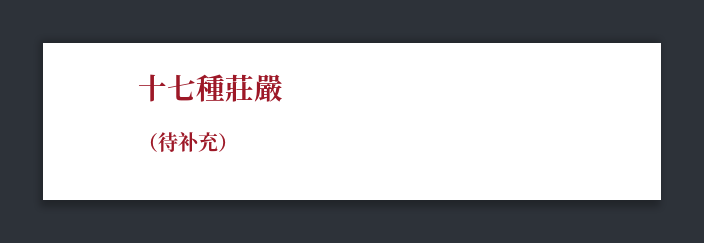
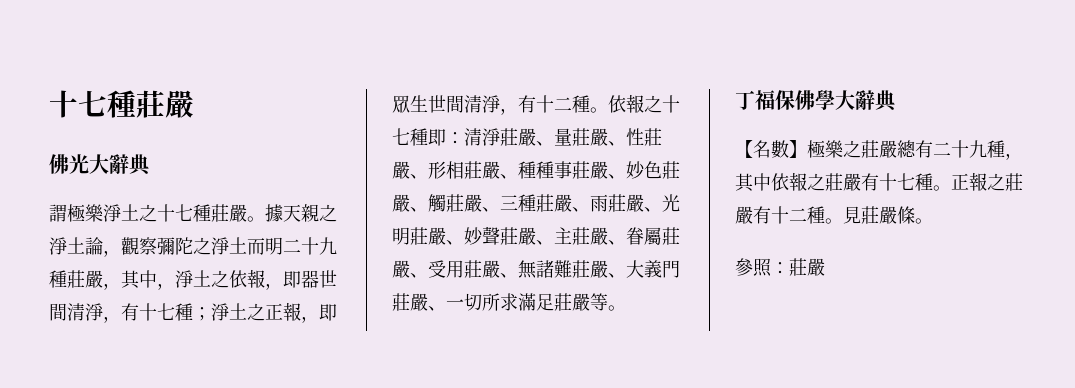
- （待补充）
+ 佛光大辭典
+ 謂極樂淨土之十七種莊嚴。據天親之淨土論，觀察彌陀之淨土而明二十九種莊嚴，其中，淨土之依報，即器世間清淨，有十七種；淨土之正報，即眾生世間清淨，有十二種。依報之十七種即：清淨莊嚴、量莊嚴、性莊嚴、形相莊嚴、種種事莊嚴、妙色莊嚴、觸莊嚴、三種莊嚴、雨莊嚴、光明莊嚴、妙聲莊嚴、主莊嚴、眷屬莊嚴、受用莊嚴、無諸難莊嚴、大義門莊嚴、一切所求滿足莊嚴等。
+ 丁福保佛學大辭典
+ 【名數】極樂之莊嚴總有二十九種，其中依報之莊嚴有十七種。正報之莊嚴有十二種。見莊嚴條。
+ 參照：莊嚴

